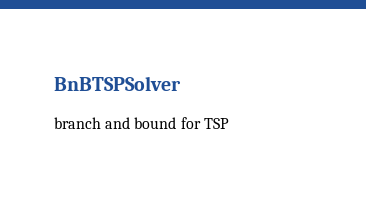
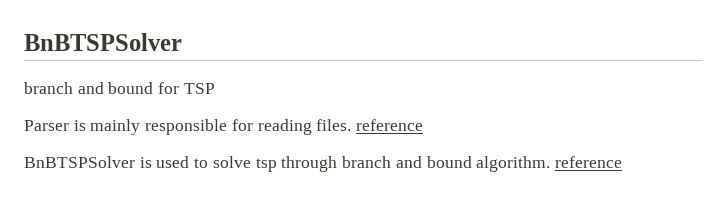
+ Parser is mainly responsible for reading files. reference
+ BnBTSPSolver is used to solve tsp through branch and bound algorithm. reference

